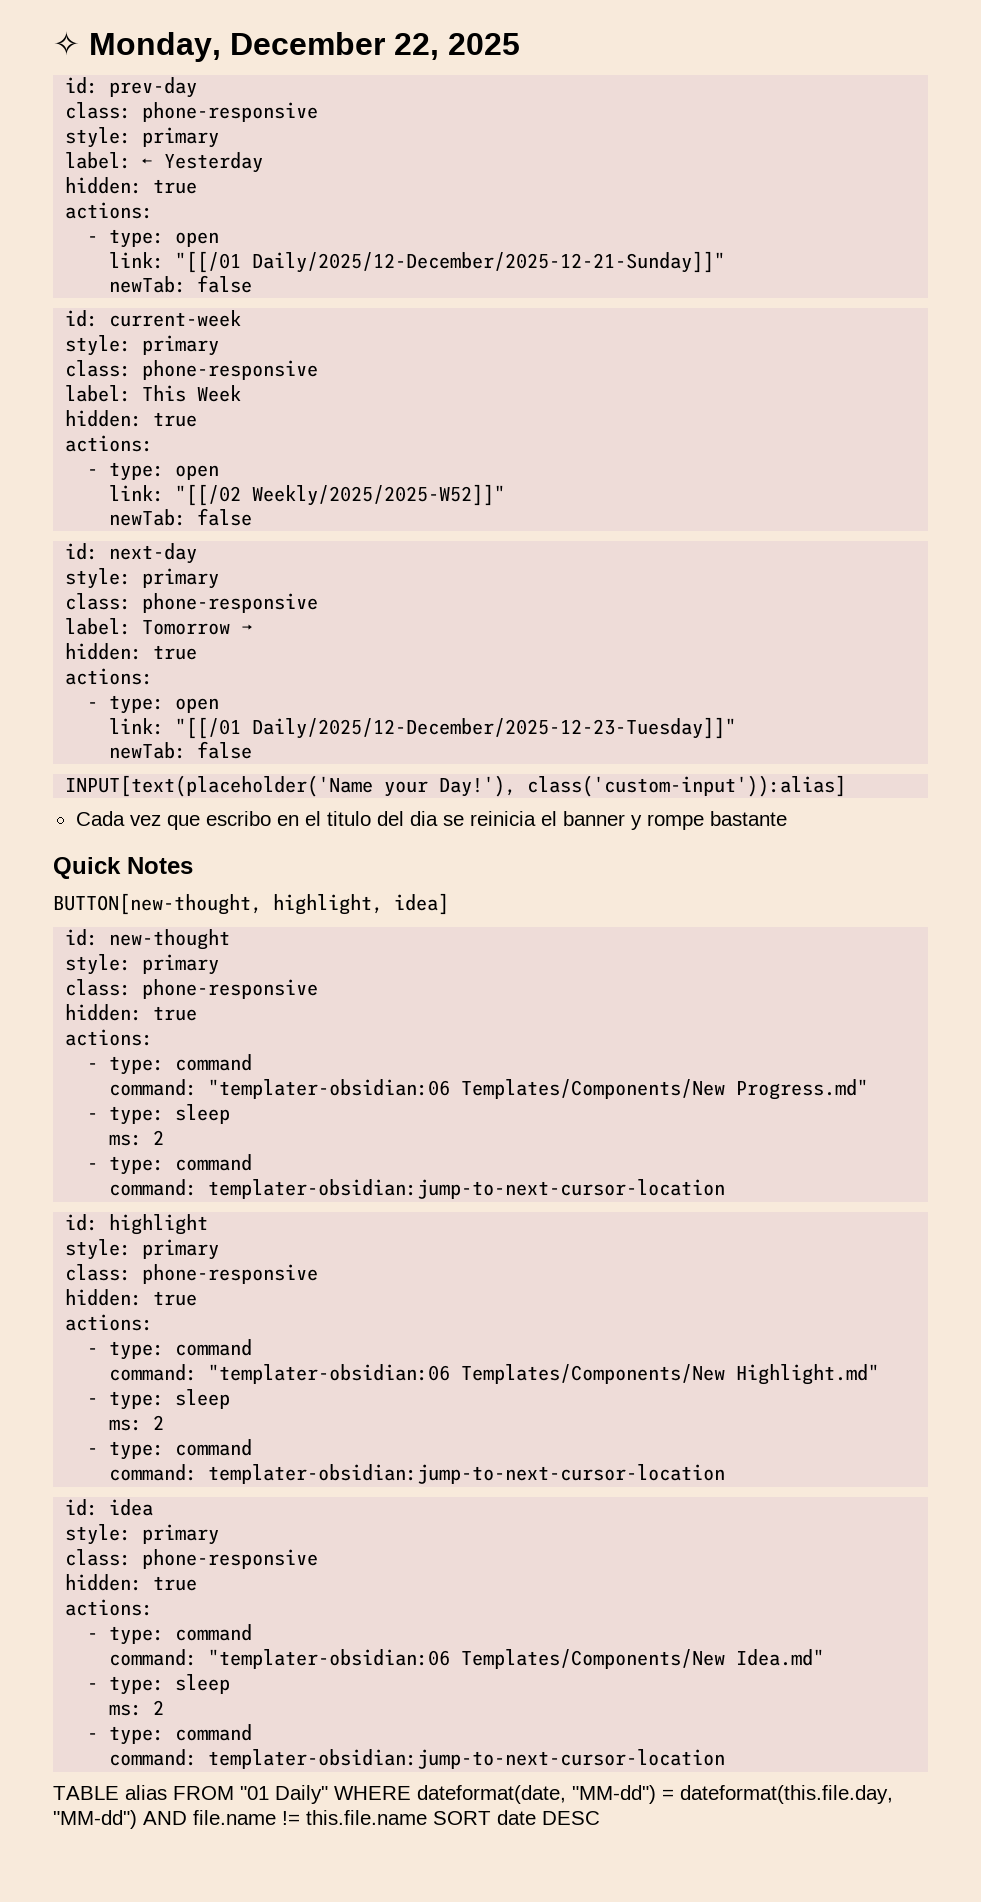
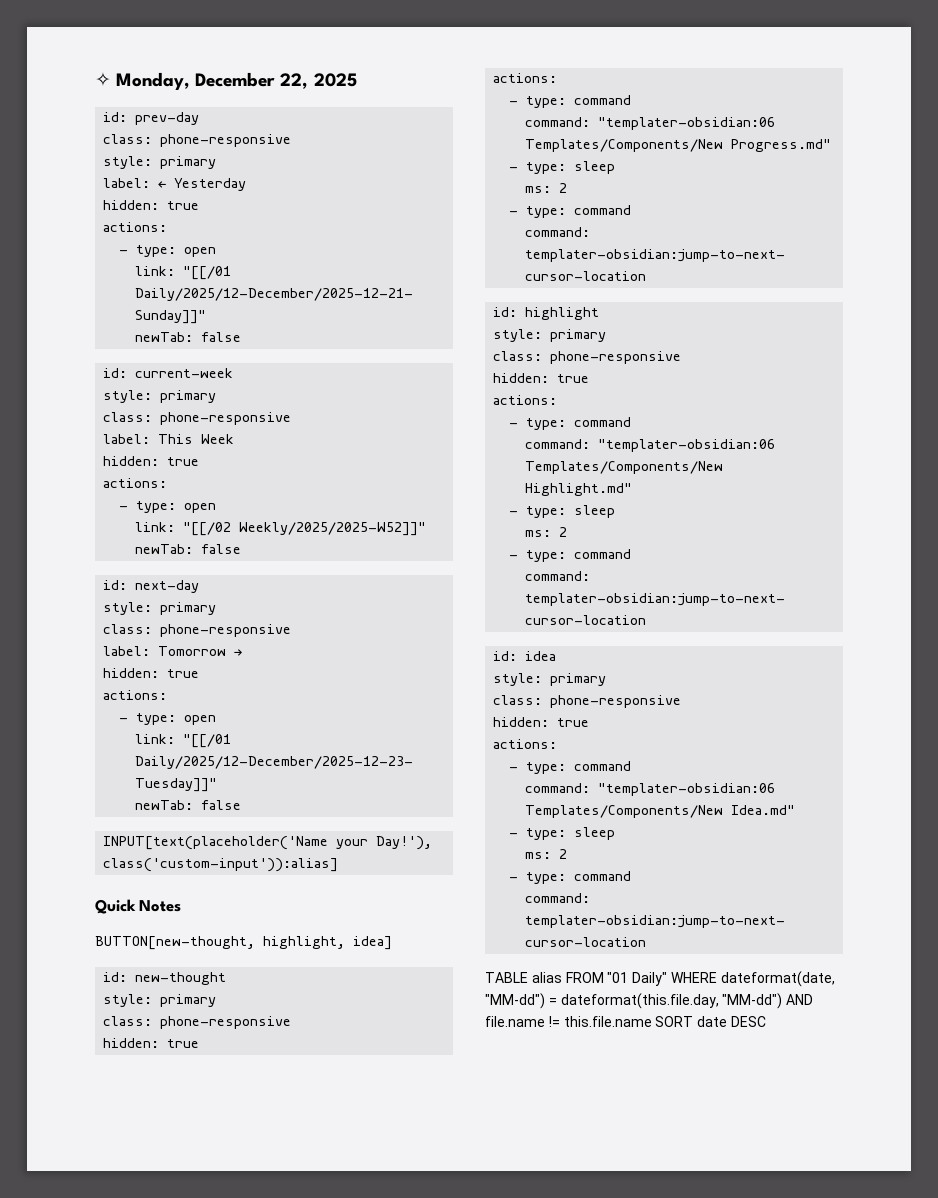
- Cada vez que escribo en el titulo del dia se reinicia el banner y rompe bastante

